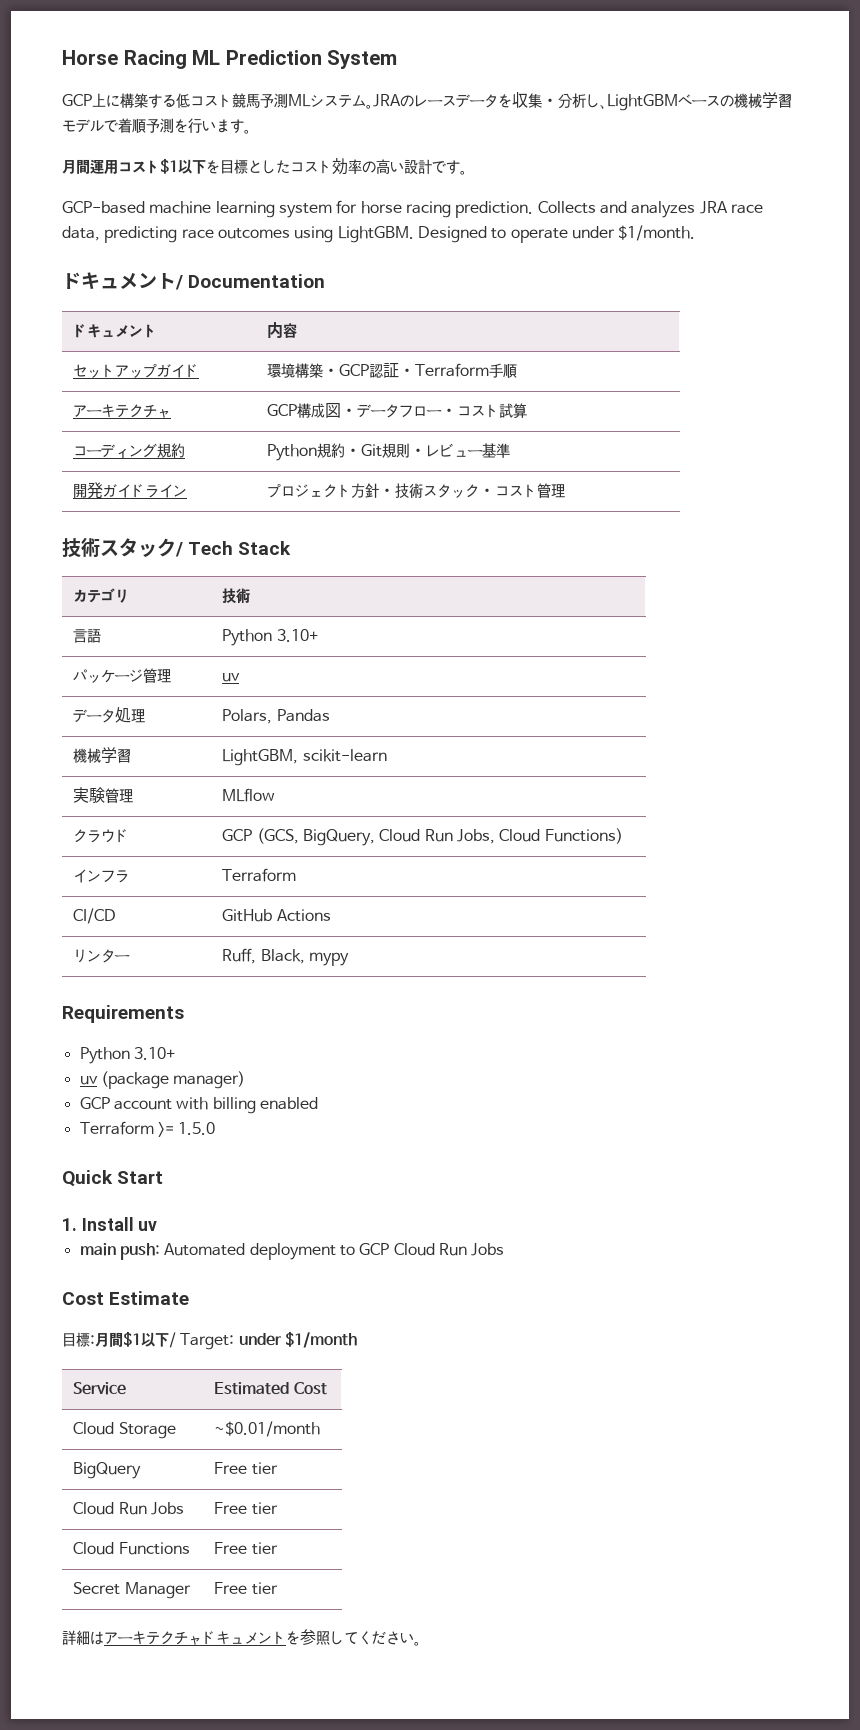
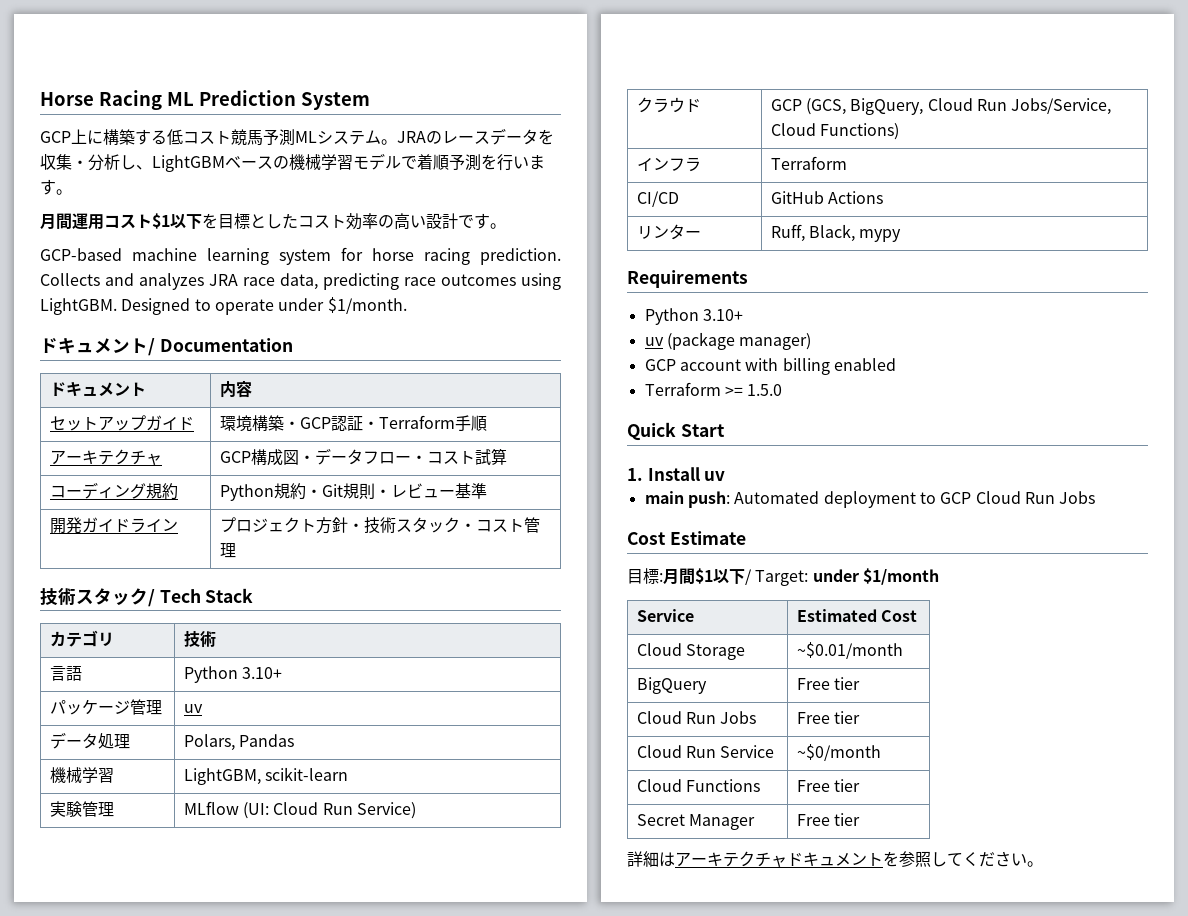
- 実験管理 | MLflow
+ 実験管理 | MLflow (UI: Cloud Run Service)
- クラウド | GCP (GCS, BigQuery, Cloud Run Jobs, Cloud Functions)
+ クラウド | GCP (GCS, BigQuery, Cloud Run Jobs/Service, Cloud Functions)
+ Cloud Run Service | ~$0/month

